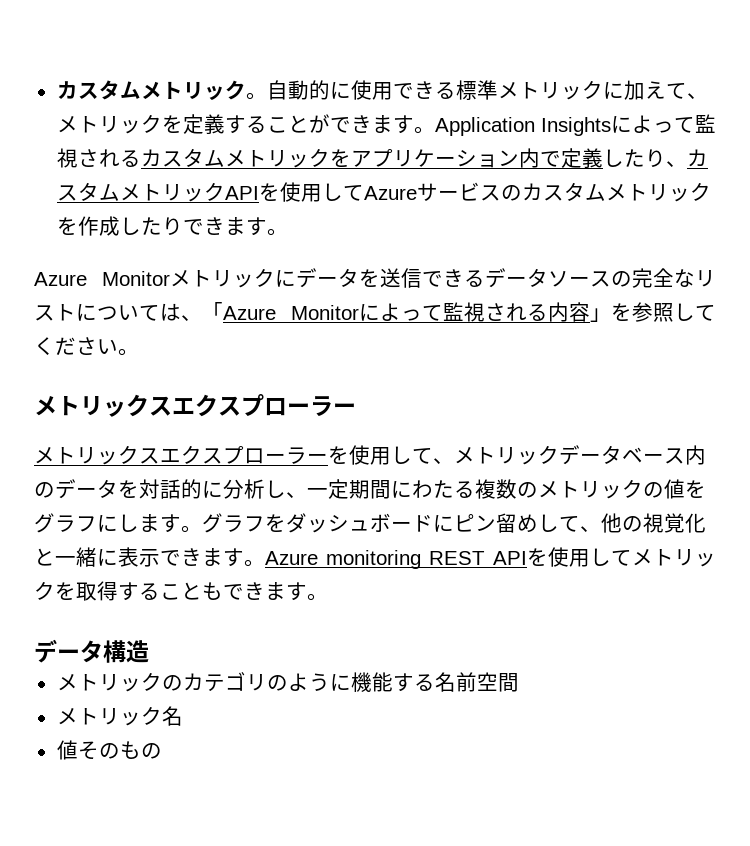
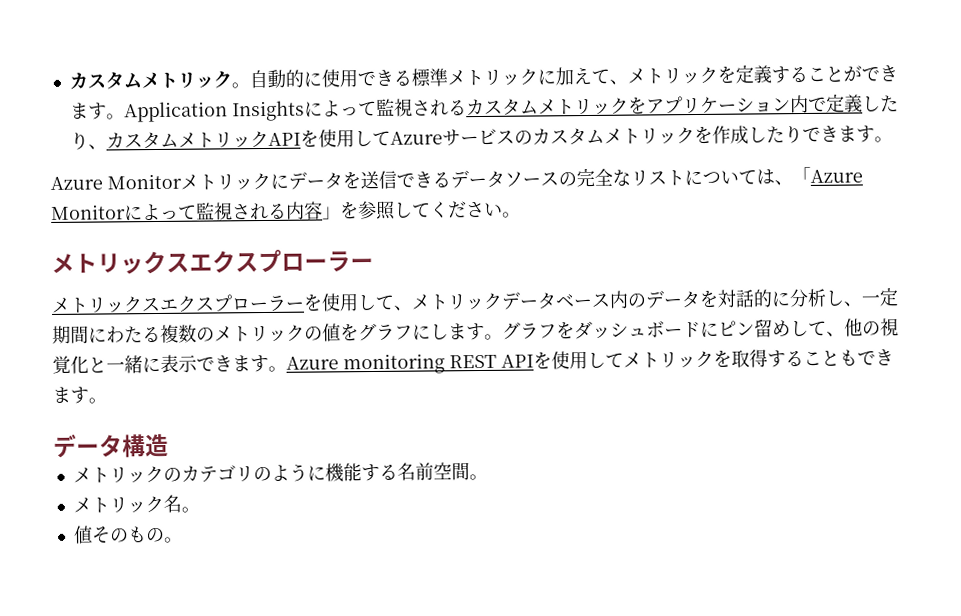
- メトリックのカテゴリのように機能する名前空間
+ メトリックのカテゴリのように機能する名前空間。
- メトリック名
+ メトリック名。
- 値そのもの
+ 値そのもの。

